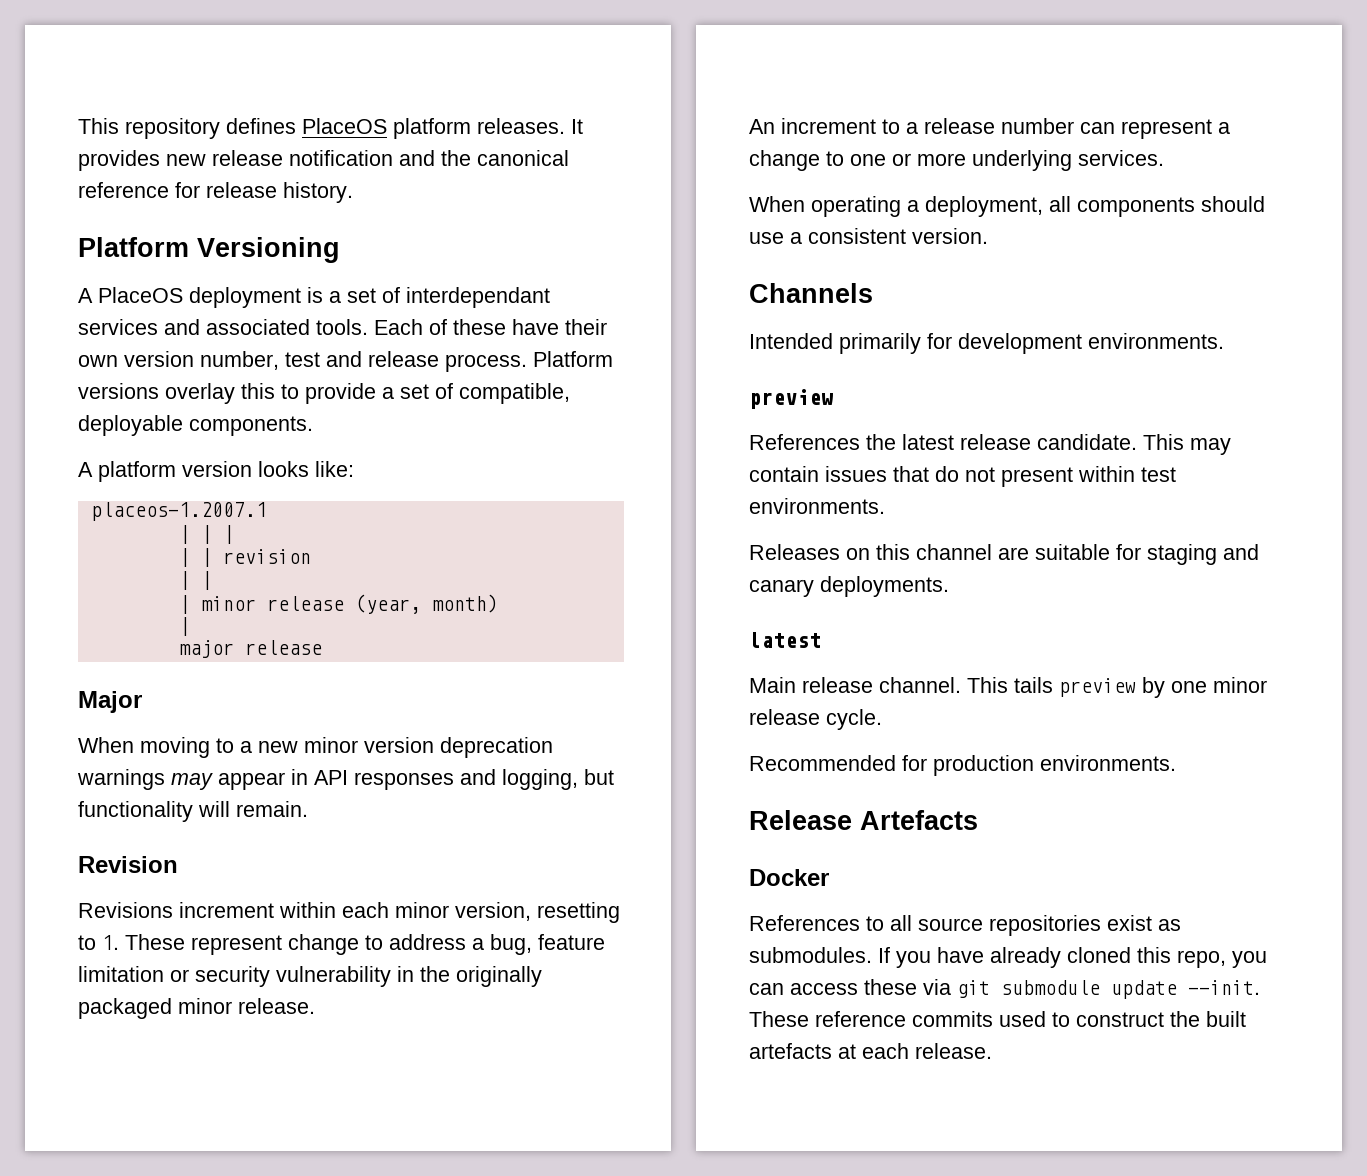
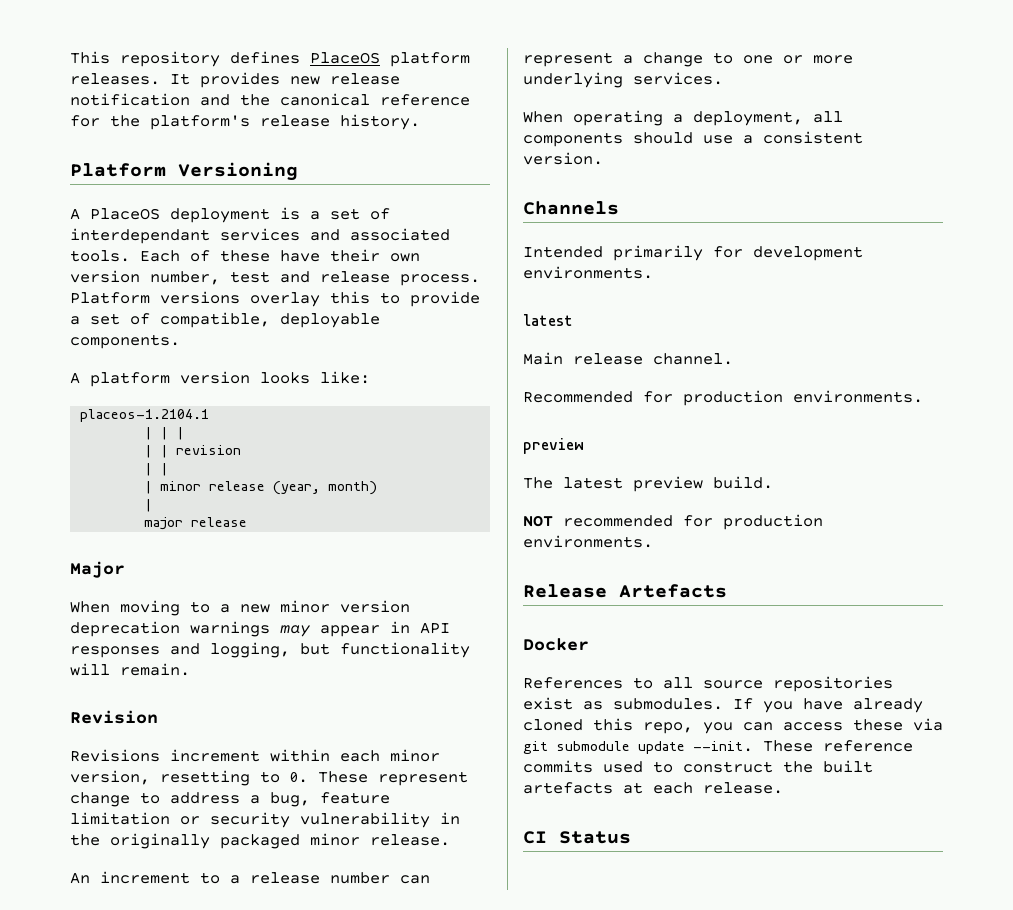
- It provides new release notification and the canonical reference for release history.
+ It provides new release notification and the canonical reference for the platform's release history.
- placeos-1.2007.1
+ placeos-1.2104.1
- Revisions increment within each minor version, resetting to 1. These represent change to address a bug, feature limitation or security vulnerability in the originally packaged minor release.
+ Revisions increment within each minor version, resetting to 0. These represent change to address a bug, feature limitation or security vulnerability in the originally packaged minor release.
  Intended primarily for development environments.
+ latest
+ Main release channel.
+ Recommended for production environments.
  preview
- References the latest release candidate. This may contain issues that do not present within test environments.
- Releases on this channel are suitable for staging and canary deployments.
- latest
- Main release channel. This tails preview by one minor release cycle.
- Recommended for production environments.
+ The latest preview build.
+ NOT recommended for production environments.
+ CI Status

